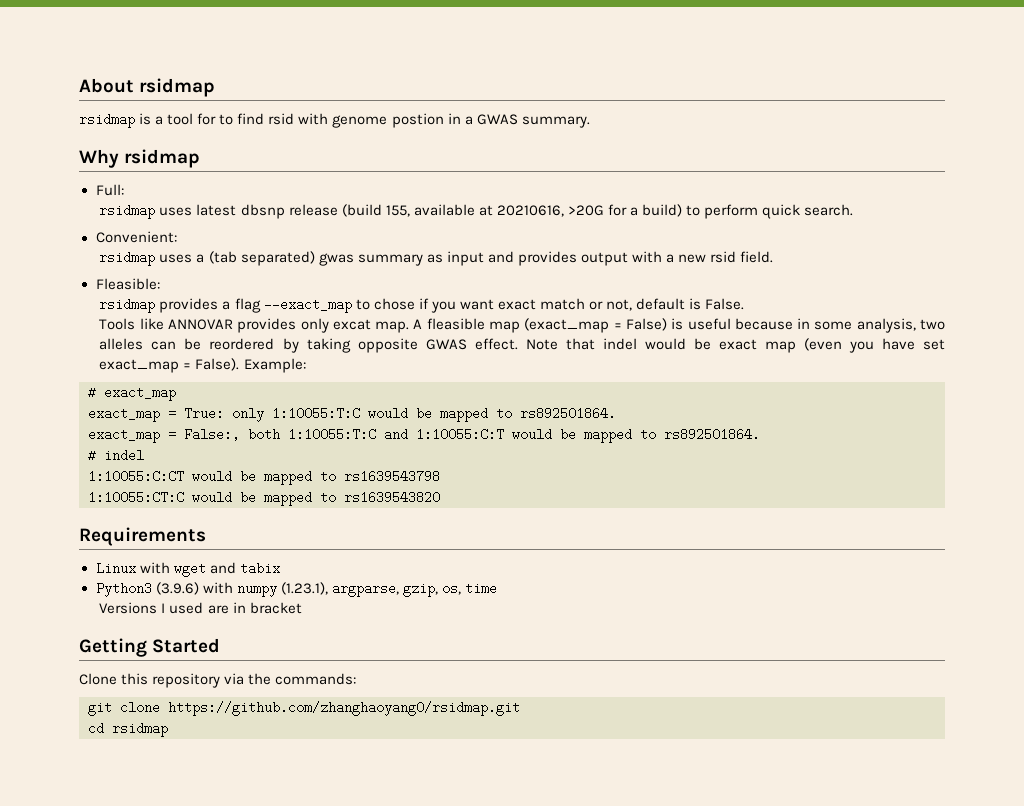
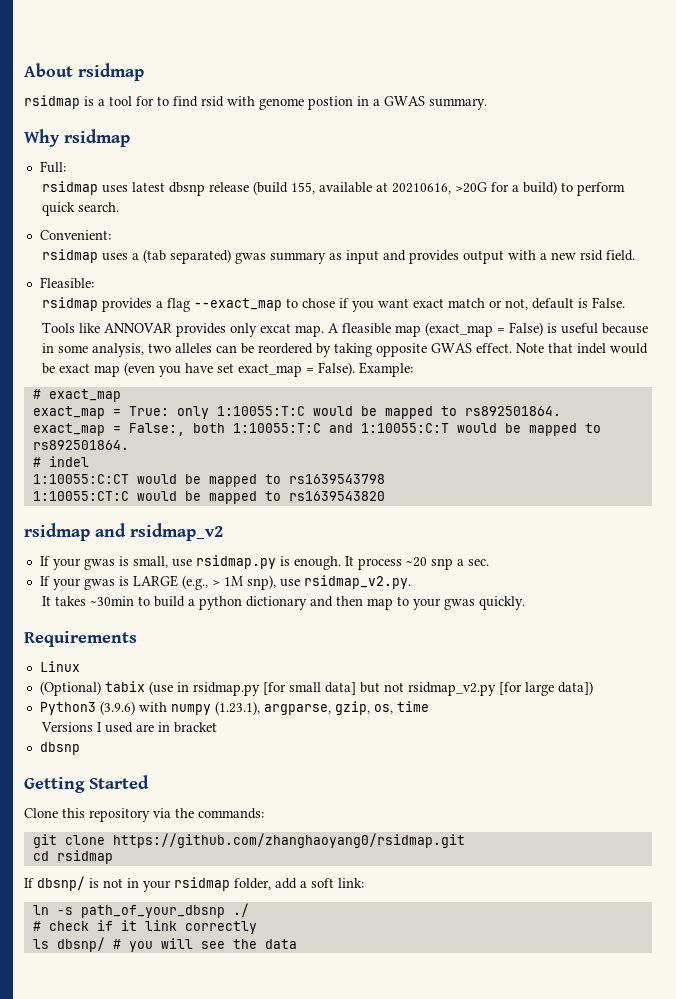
+ rsidmap and rsidmap_v2
+ If your gwas is small, use rsidmap.py is enough. It process ~20 snp a sec.
+ If your gwas is LARGE (e.g., > 1M snp), use rsidmap_v2.py.
+ It takes ~30min to build a python dictionary and then map to your gwas quickly.
  Requirements
- Linux with wget and tabix
+ Linux
+ (Optional) tabix (use in rsidmap.py [for small data] but not rsidmap_v2.py [for large data])
  Versions I used are in bracket
+ dbsnp
+ If dbsnp/ is not in your rsidmap folder, add a soft link:
+ ln -s path_of_your_dbsnp ./
+ # check if it link correctly
+ ls dbsnp/ # you will see the data

